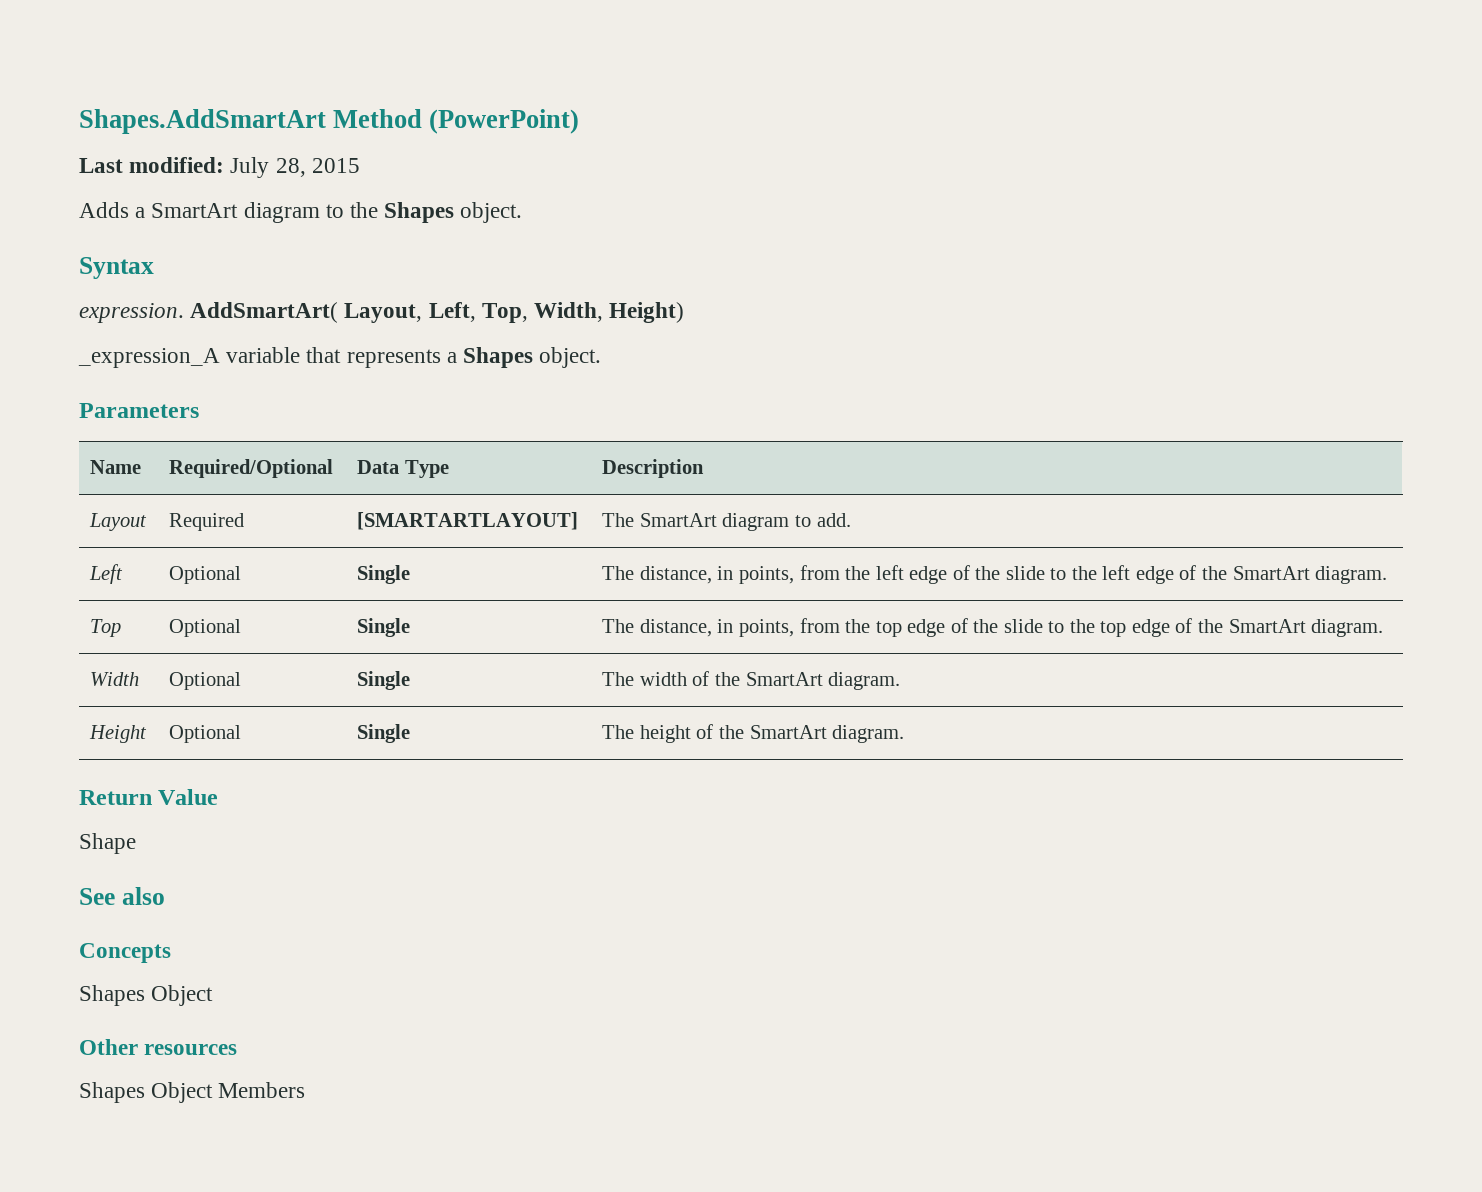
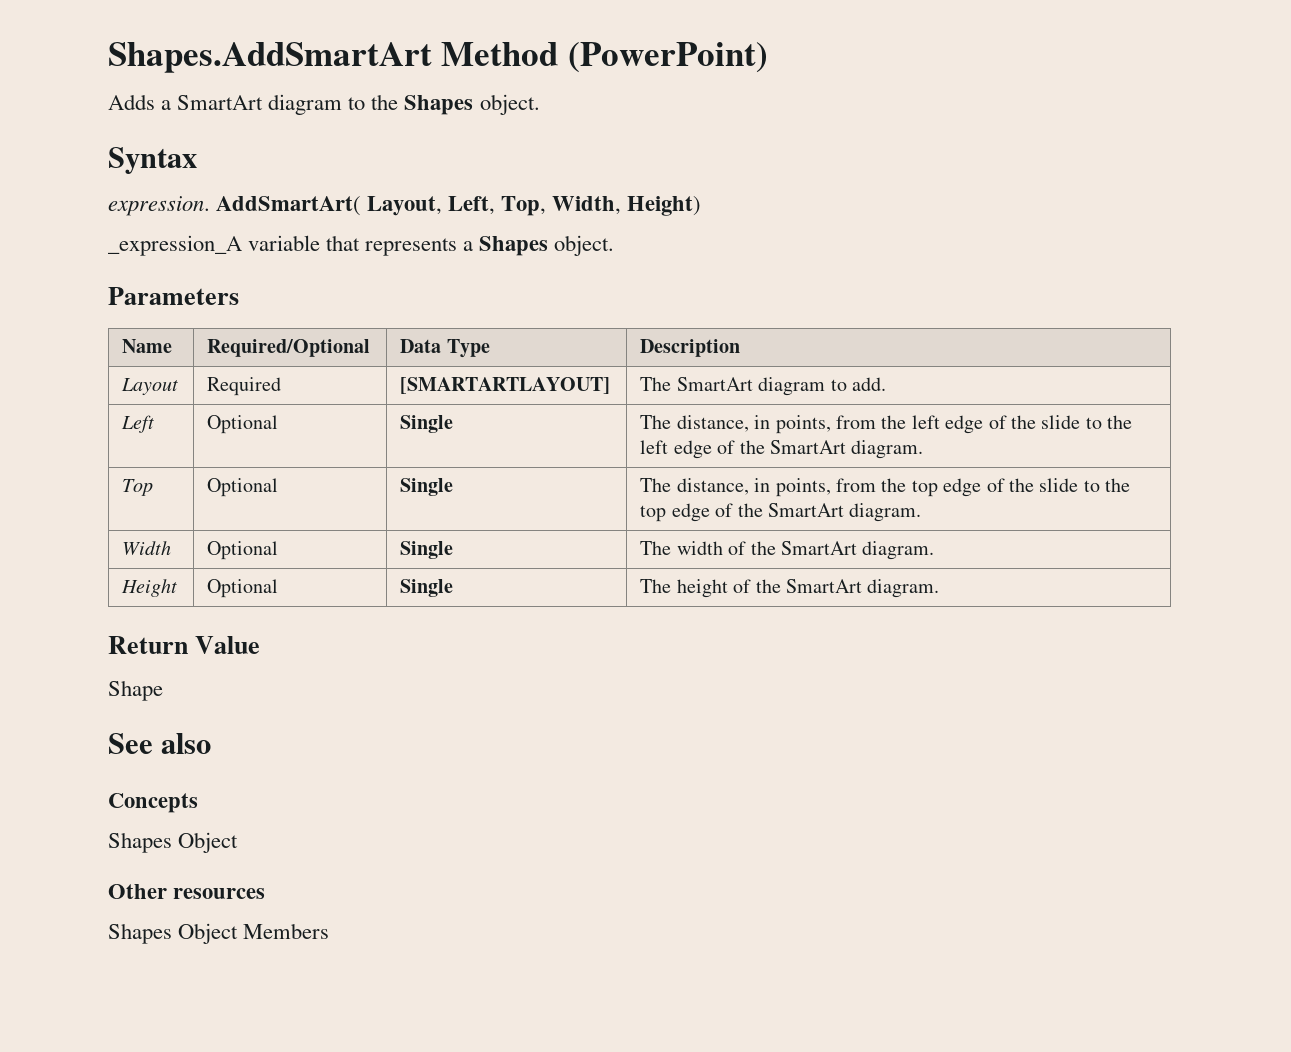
- Last modified: July 28, 2015

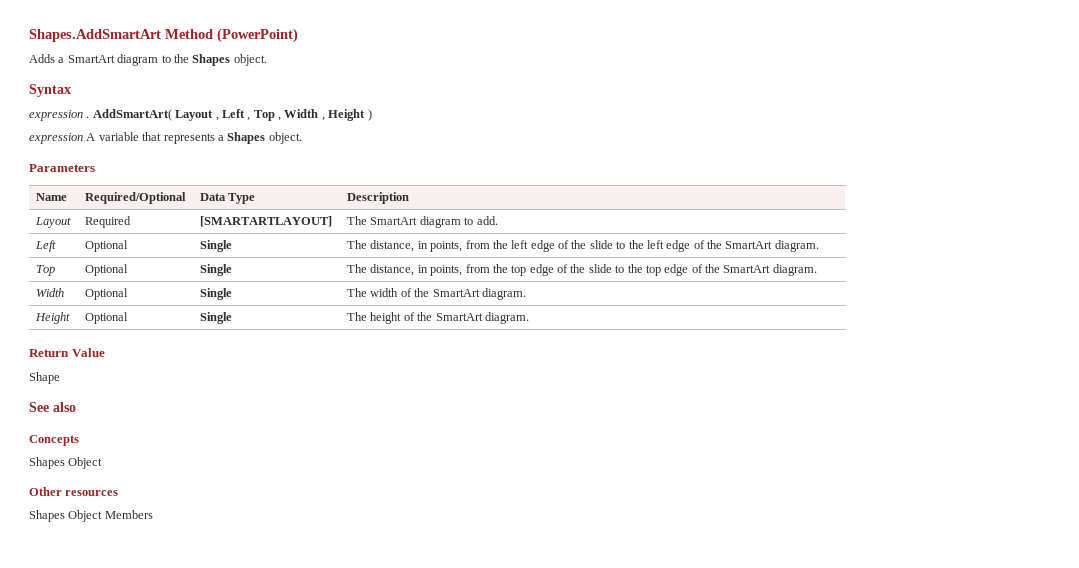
- expression. AddSmartArt( Layout, Left, Top, Width, Height)
- _expression_A variable that represents a Shapes object.
+ expression . AddSmartArt( Layout , Left , Top , Width , Height )
+ expression A variable that represents a Shapes object.

